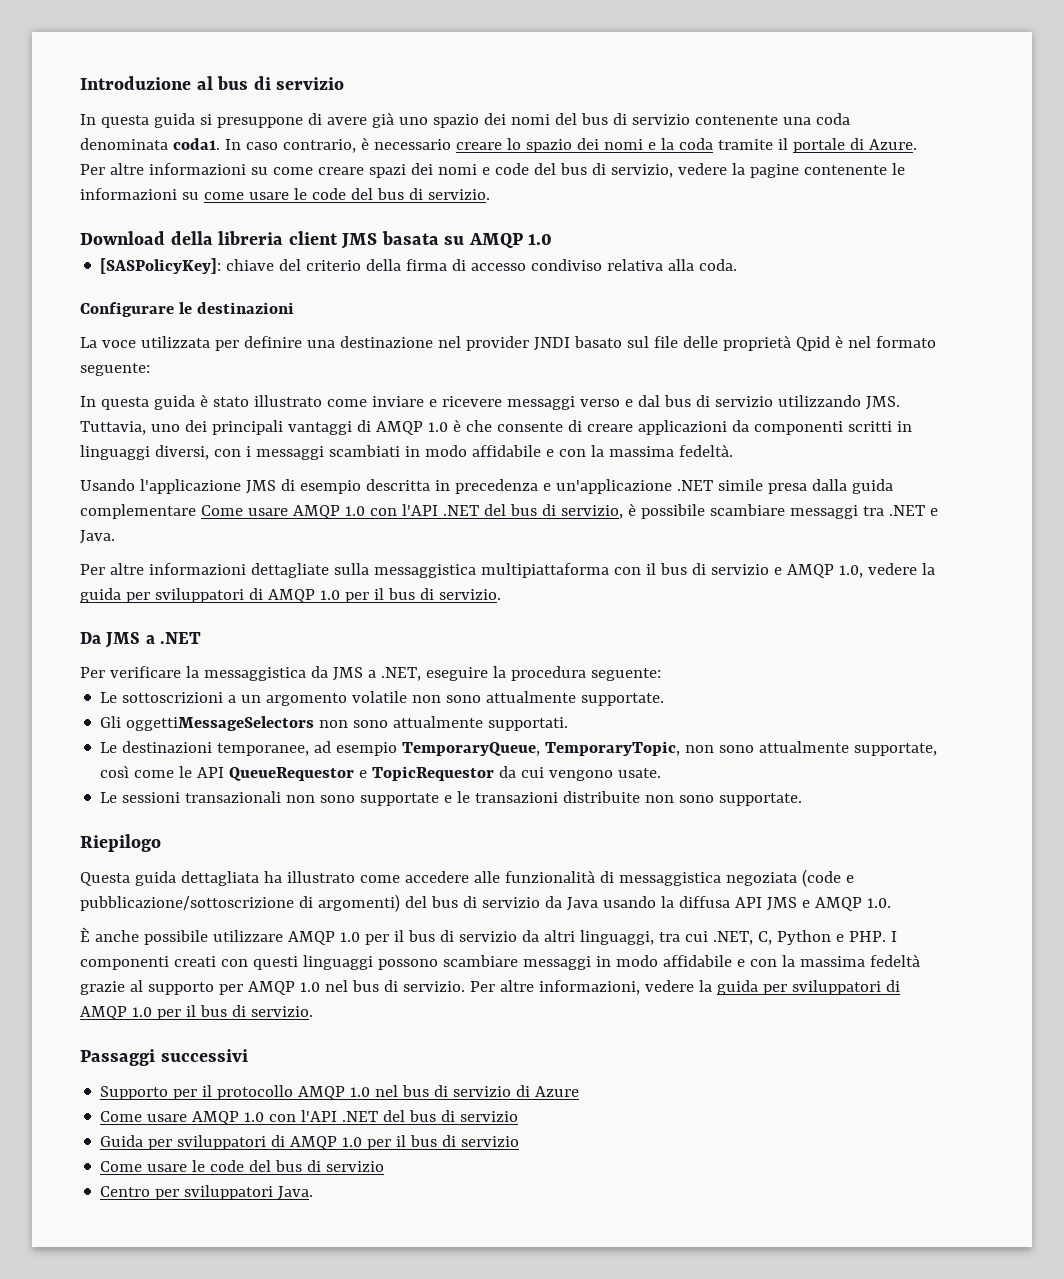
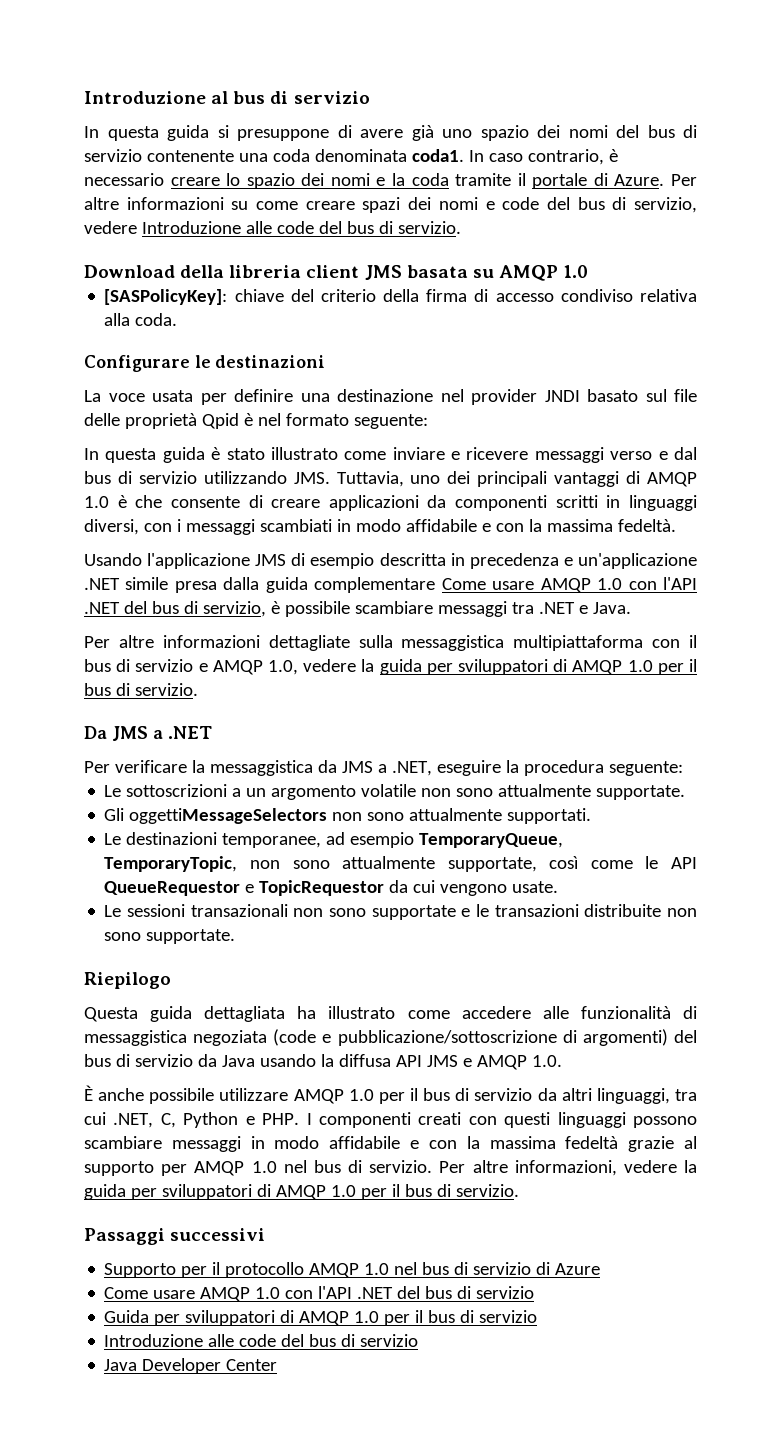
- Per altre informazioni su come creare spazi dei nomi e code del bus di servizio, vedere la pagine contenente le informazioni su come usare le code del bus di servizio.
+ Per altre informazioni su come creare spazi dei nomi e code del bus di servizio, vedere Introduzione alle code del bus di servizio.
- La voce utilizzata per definire una destinazione nel provider JNDI basato sul file delle proprietà Qpid è nel formato seguente:
+ La voce usata per definire una destinazione nel provider JNDI basato sul file delle proprietà Qpid è nel formato seguente:
- Come usare le code del bus di servizio
+ Introduzione alle code del bus di servizio
- Centro per sviluppatori Java.
+ Java Developer Center

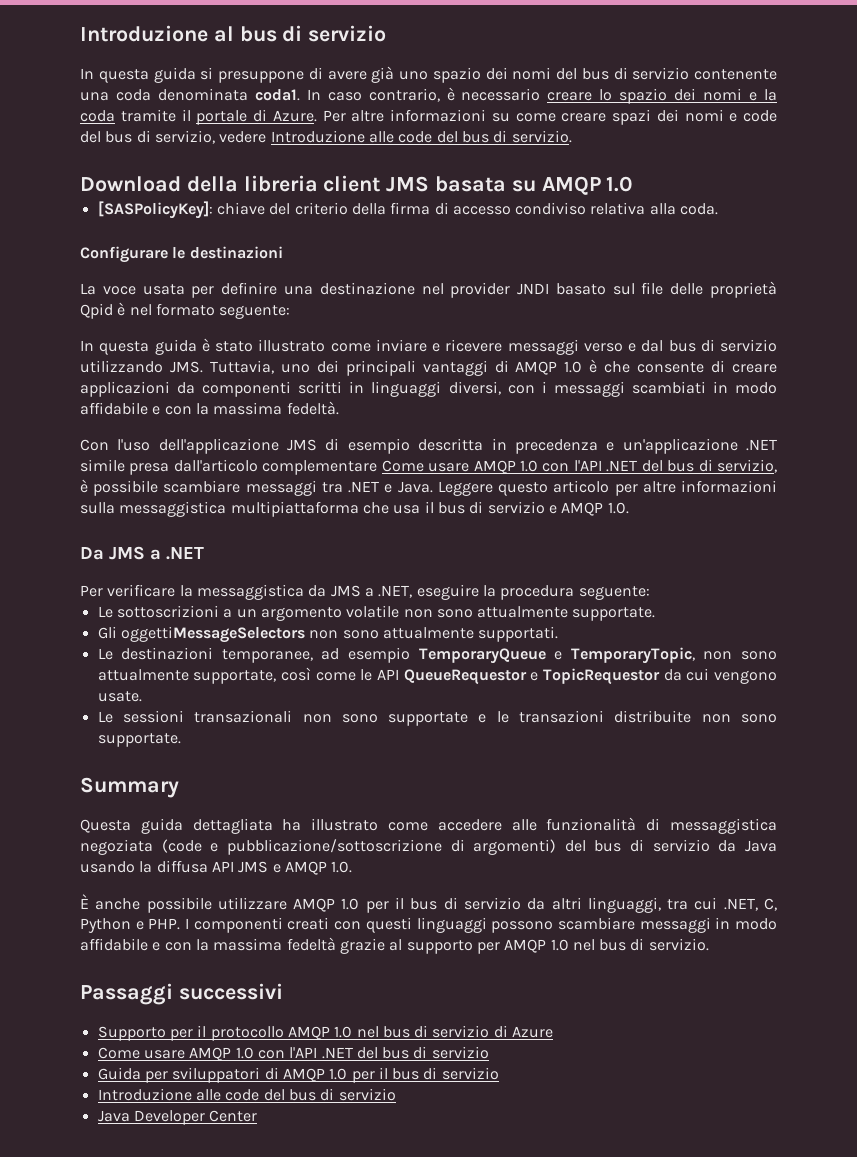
- Usando l'applicazione JMS di esempio descritta in precedenza e un'applicazione .NET simile presa dalla guida complementare Come usare AMQP 1.0 con l'API .NET del bus di servizio, è possibile scambiare messaggi tra .NET e Java.
- Per altre informazioni dettagliate sulla messaggistica multipiattaforma con il bus di servizio e AMQP 1.0, vedere la guida per sviluppatori di AMQP 1.0 per il bus di servizio.
+ Con l'uso dell'applicazione JMS di esempio descritta in precedenza e un'applicazione .NET simile presa dall'articolo complementare Come usare AMQP 1.0 con l'API .NET del bus di servizio, è possibile scambiare messaggi tra .NET e Java. Leggere questo articolo per altre informazioni sulla messaggistica multipiattaforma che usa il bus di servizio e AMQP 1.0.
- Le destinazioni temporanee, ad esempio TemporaryQueue, TemporaryTopic, non sono attualmente supportate, così come le API QueueRequestor e TopicRequestor da cui vengono usate.
+ Le destinazioni temporanee, ad esempio TemporaryQueue e TemporaryTopic, non sono attualmente supportate, così come le API QueueRequestor e TopicRequestor da cui vengono usate.
- Riepilogo
+ Summary
- Per altre informazioni, vedere la guida per sviluppatori di AMQP 1.0 per il bus di servizio.

